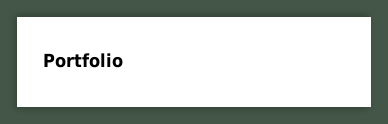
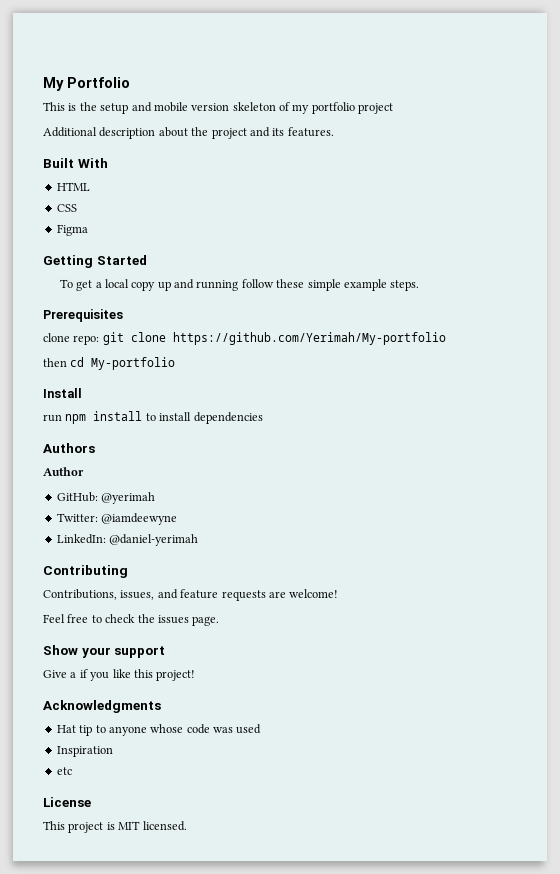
- Portfolio
+ My Portfolio
+ This is the setup and mobile version skeleton of my portfolio project
+ Additional description about the project and its features.
+ Built With
+ HTML
+ CSS
+ Figma
+ Getting Started
+ To get a local copy up and running follow these simple example steps.
+ Prerequisites
+ clone repo: git clone https://github.com/Yerimah/My-portfolio
+ then cd My-portfolio
+ Install
+ run npm install to install dependencies
+ Authors
+ Author
+ GitHub: @yerimah
+ Twitter: @iamdeewyne
+ LinkedIn: @daniel-yerimah
+ Contributing
+ Contributions, issues, and feature requests are welcome!
+ Feel free to check the issues page.
+ Show your support
+ Give a if you like this project!
+ Acknowledgments
+ Hat tip to anyone whose code was used
+ Inspiration
+ etc
+ License
+ This project is MIT licensed.

